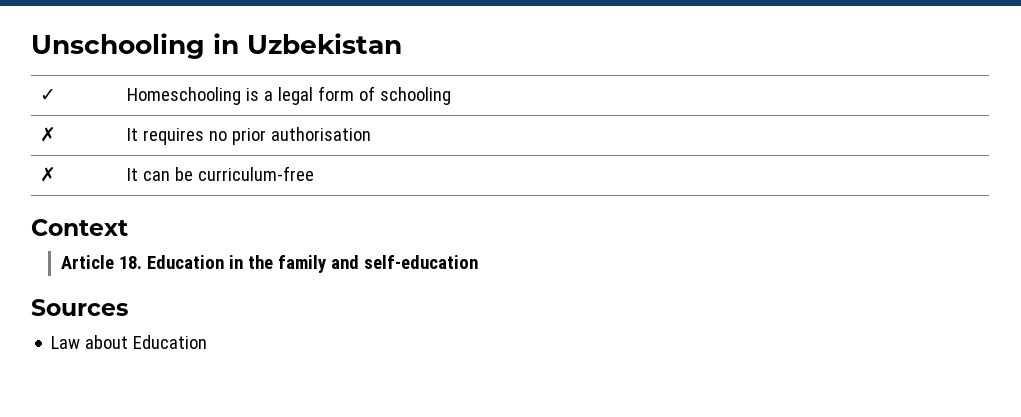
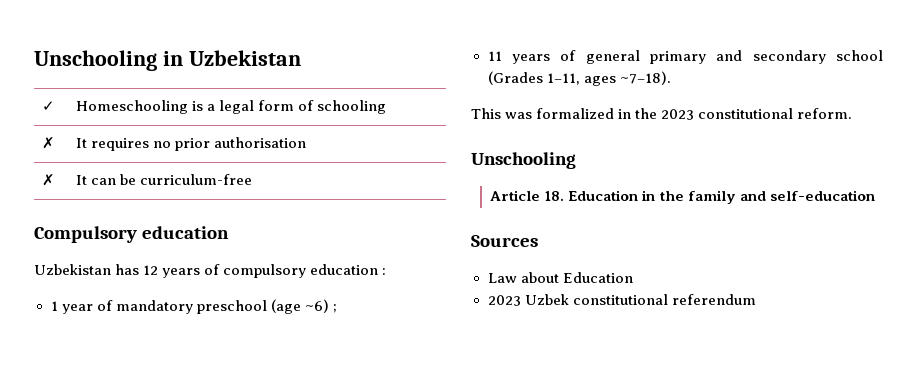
- Context
+ Compulsory education
+ Uzbekistan has 12 years of compulsory education :
+ 1 year of mandatory preschool (age ~6) ;
+ 11 years of general primary and secondary school (Grades 1–11, ages ~7–18).
+ This was formalized in the 2023 constitutional reform.
+ Unschooling
+ 2023 Uzbek constitutional referendum

